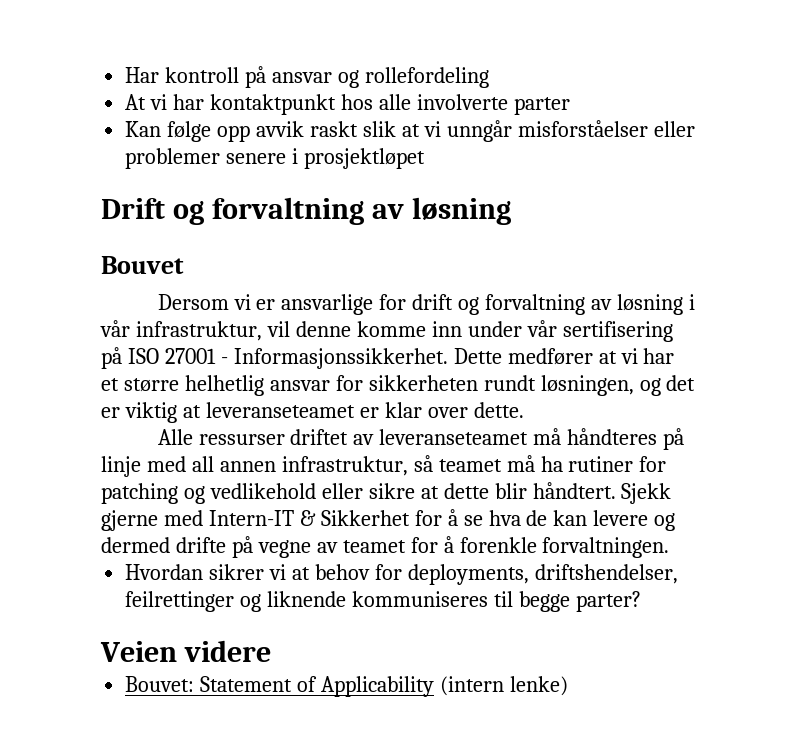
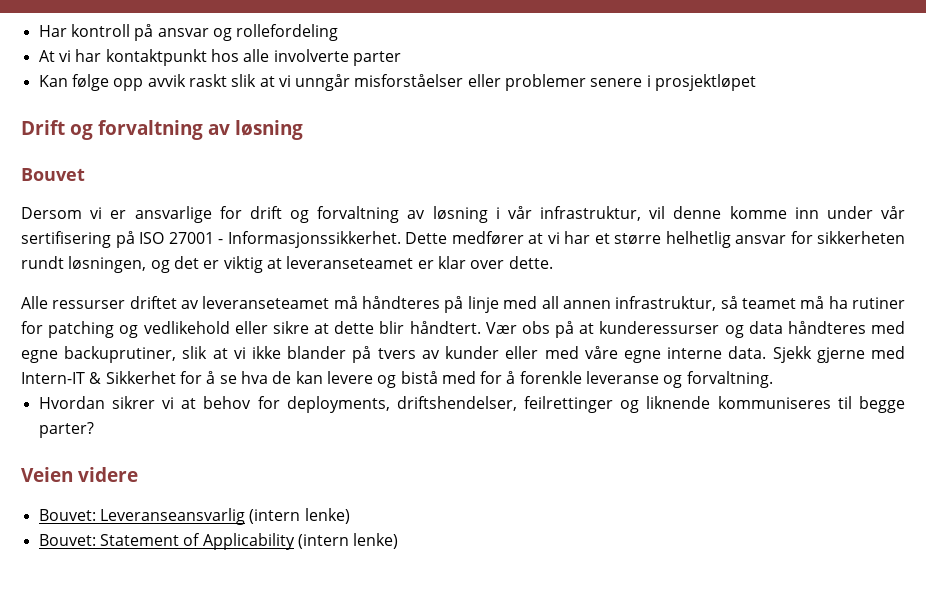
+ Vær obs på at kunderessurser og data håndteres med egne backuprutiner, slik at vi ikke blander på tvers av kunder eller med våre egne interne data.
- Sjekk gjerne med Intern-IT & Sikkerhet for å se hva de kan levere og dermed drifte på vegne av teamet for å forenkle forvaltningen.
+ Sjekk gjerne med Intern-IT & Sikkerhet for å se hva de kan levere og bistå med for å forenkle leveranse og forvaltning.
+ Bouvet: Leveranseansvarlig (intern lenke)

